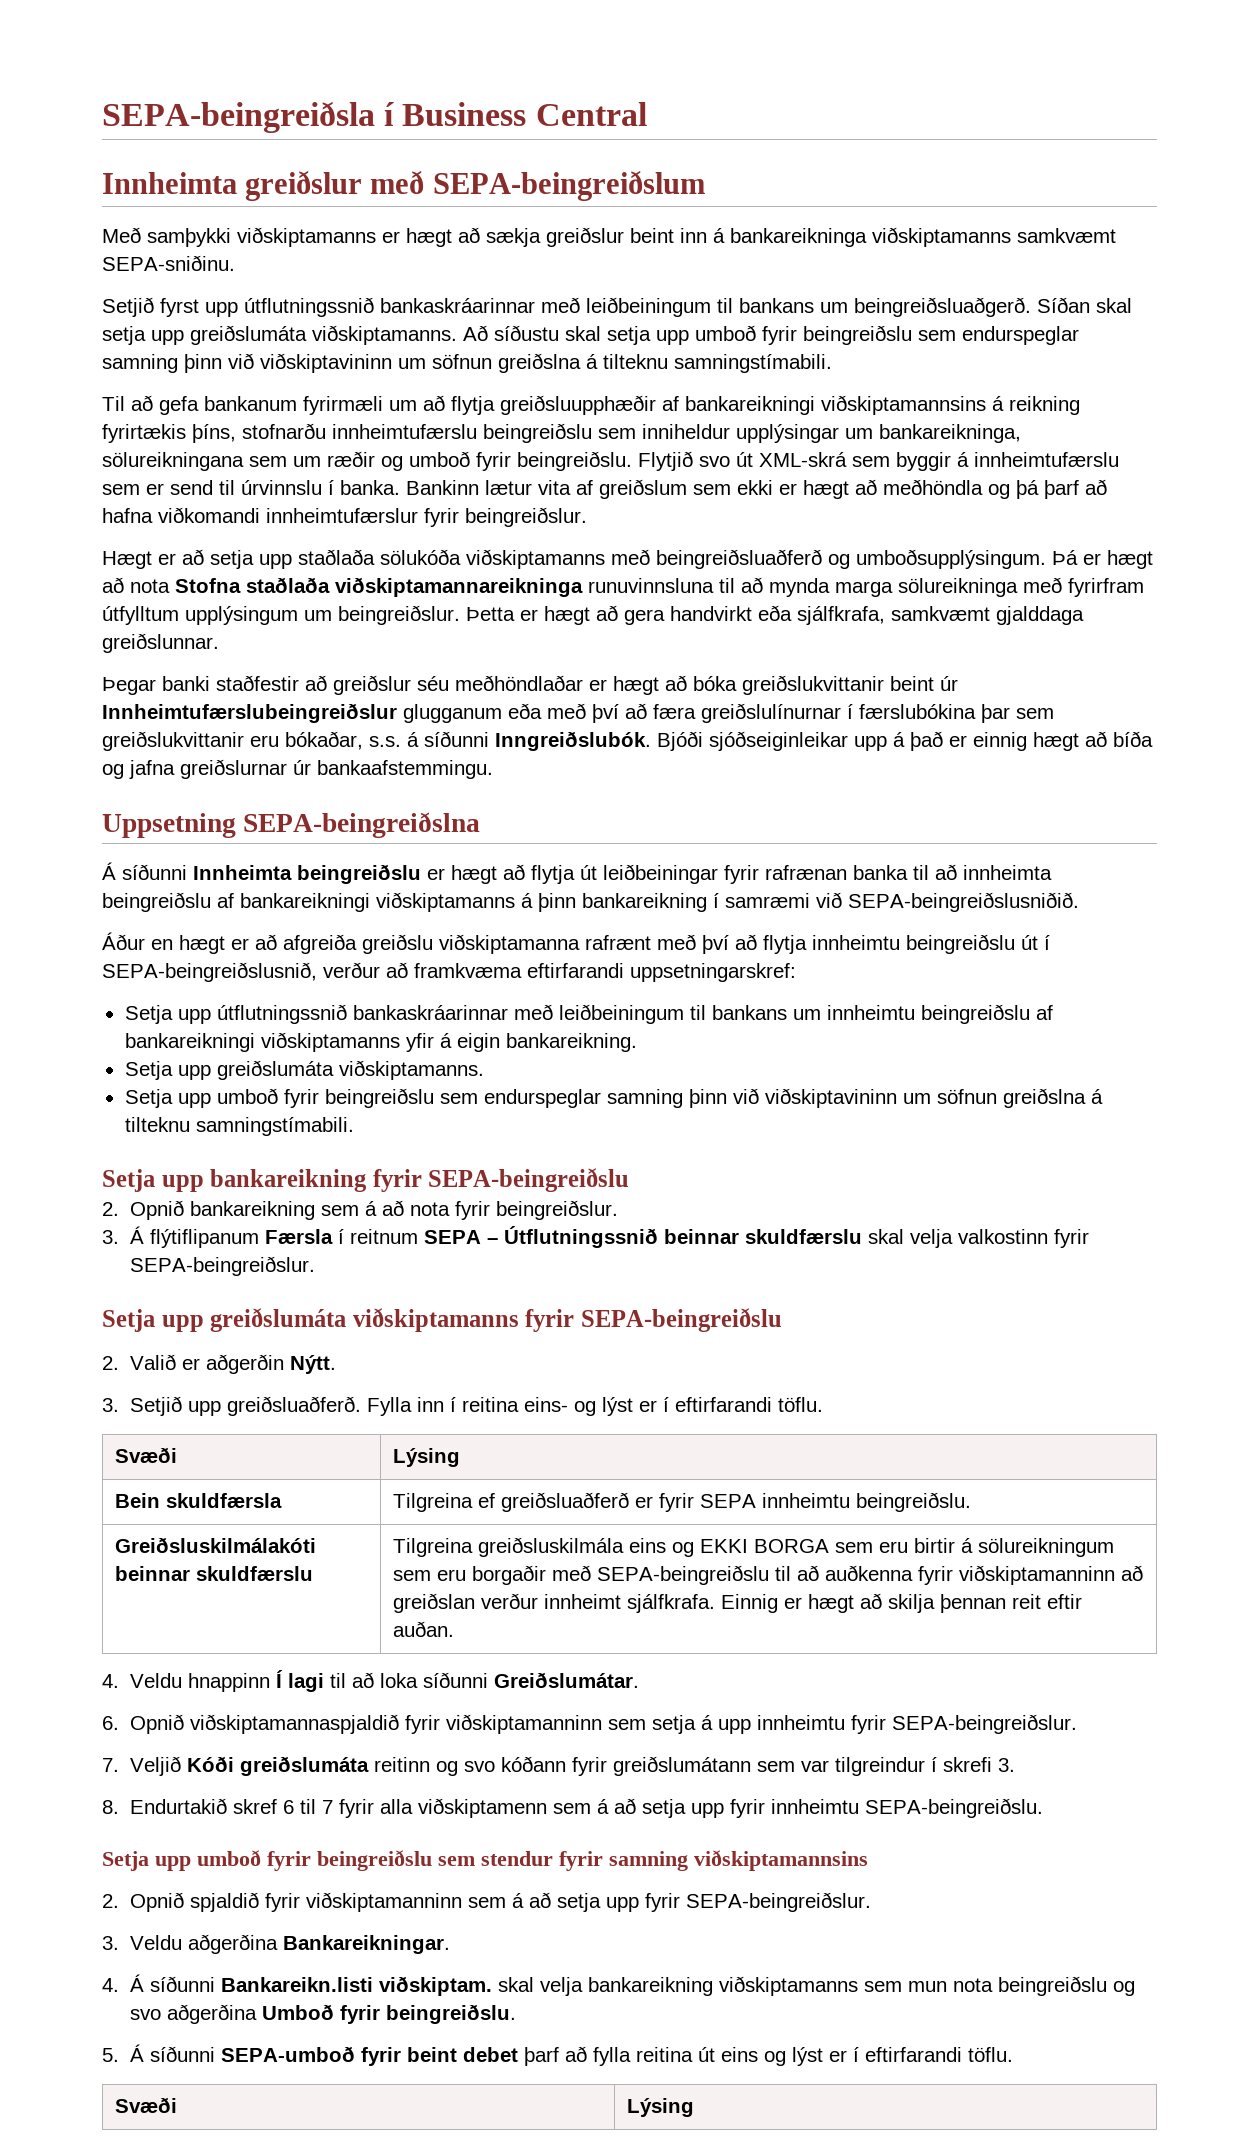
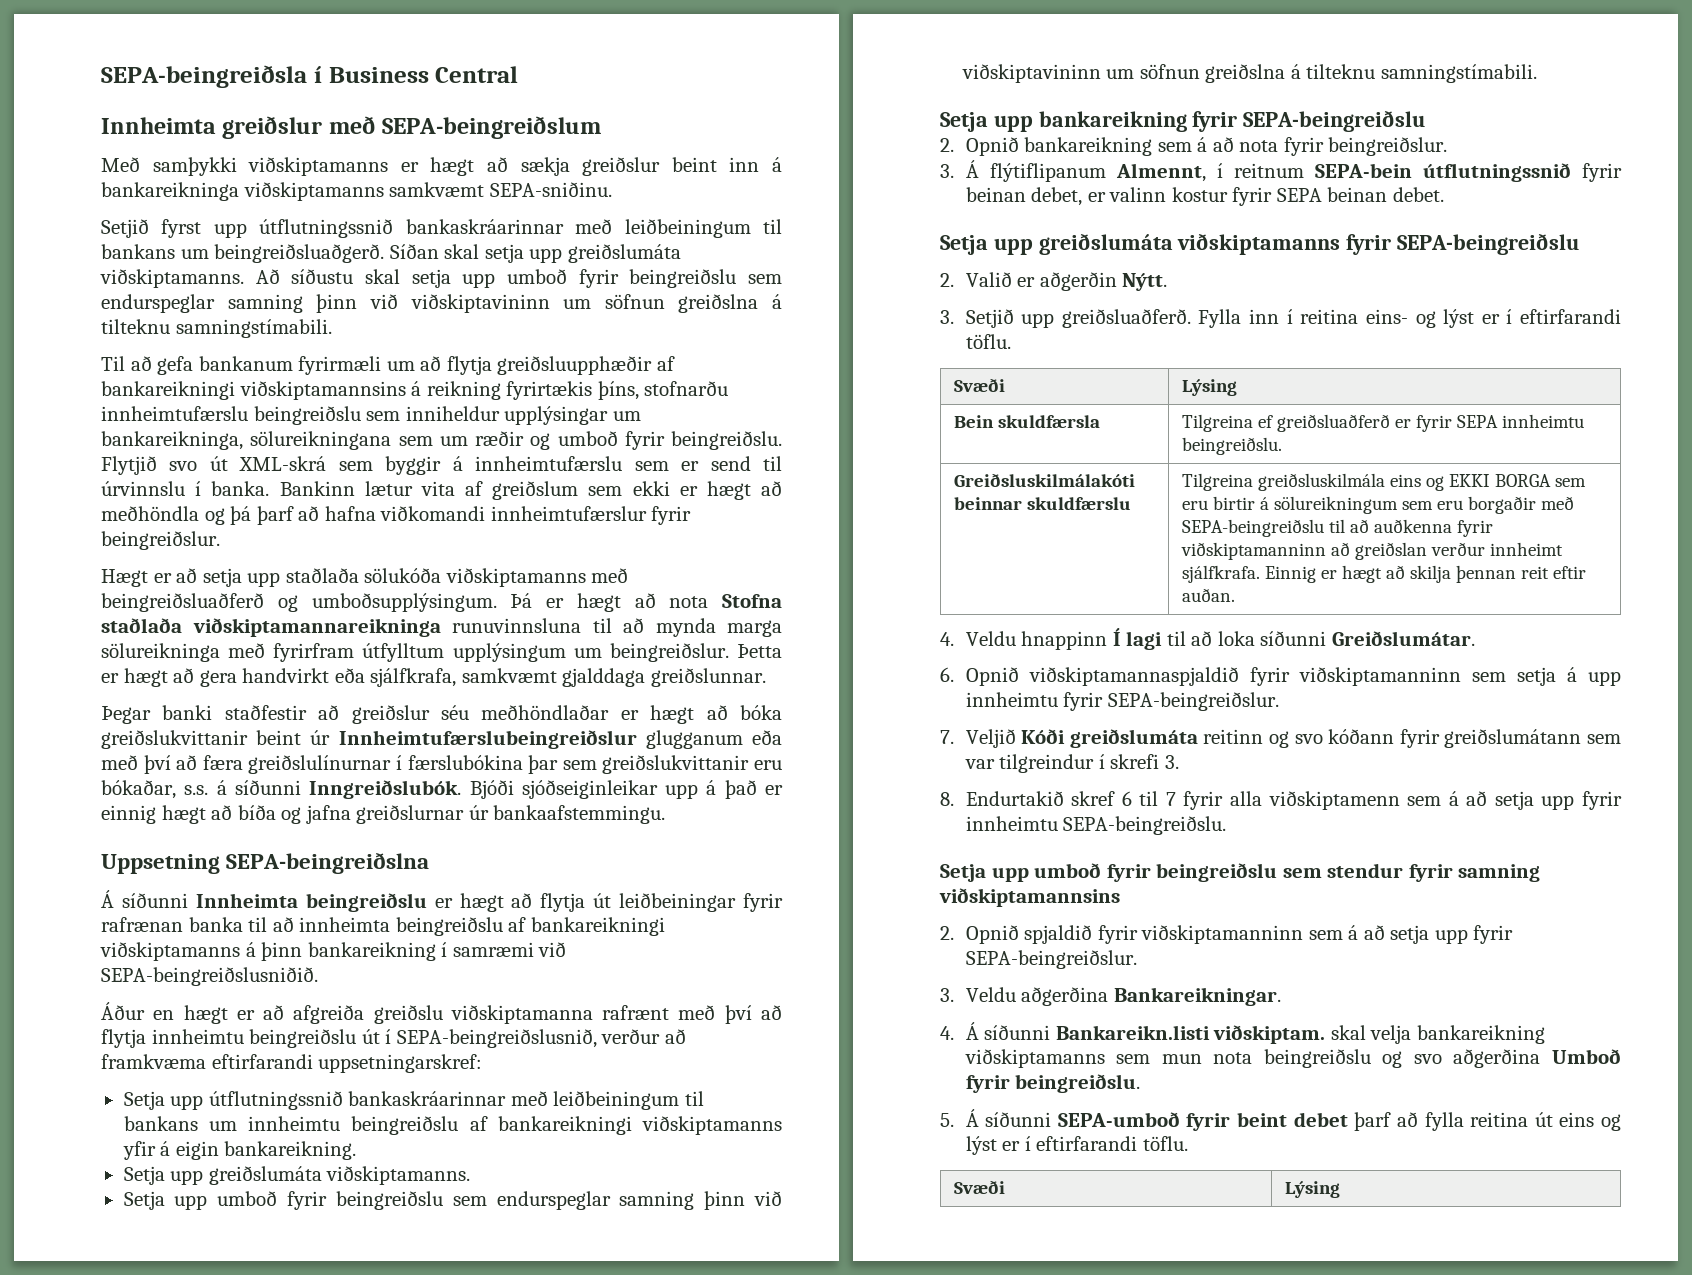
- 3. Á flýtiflipanum Færsla í reitnum SEPA – Útflutningssnið beinnar skuldfærslu skal velja valkostinn fyrir SEPA-beingreiðslur.
+ 3. Á flýtiflipanum Almennt, í reitnum SEPA-bein útflutningssnið fyrir beinan debet, er valinn kostur fyrir SEPA beinan debet.

